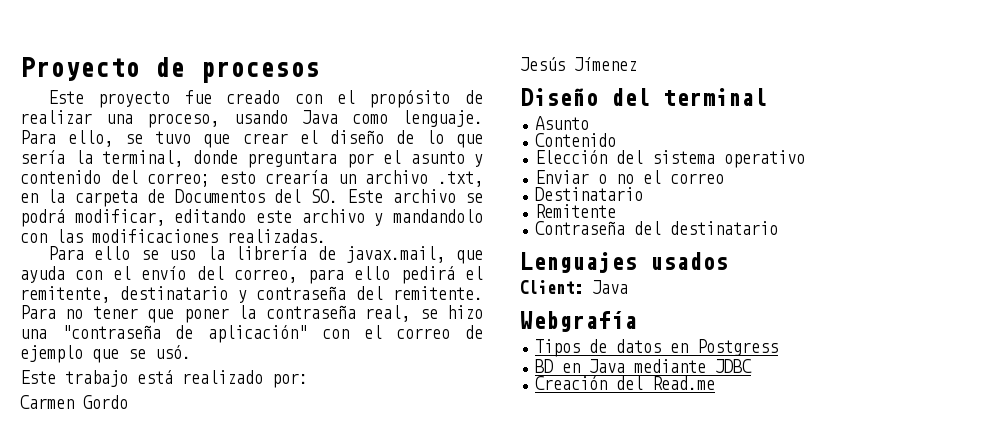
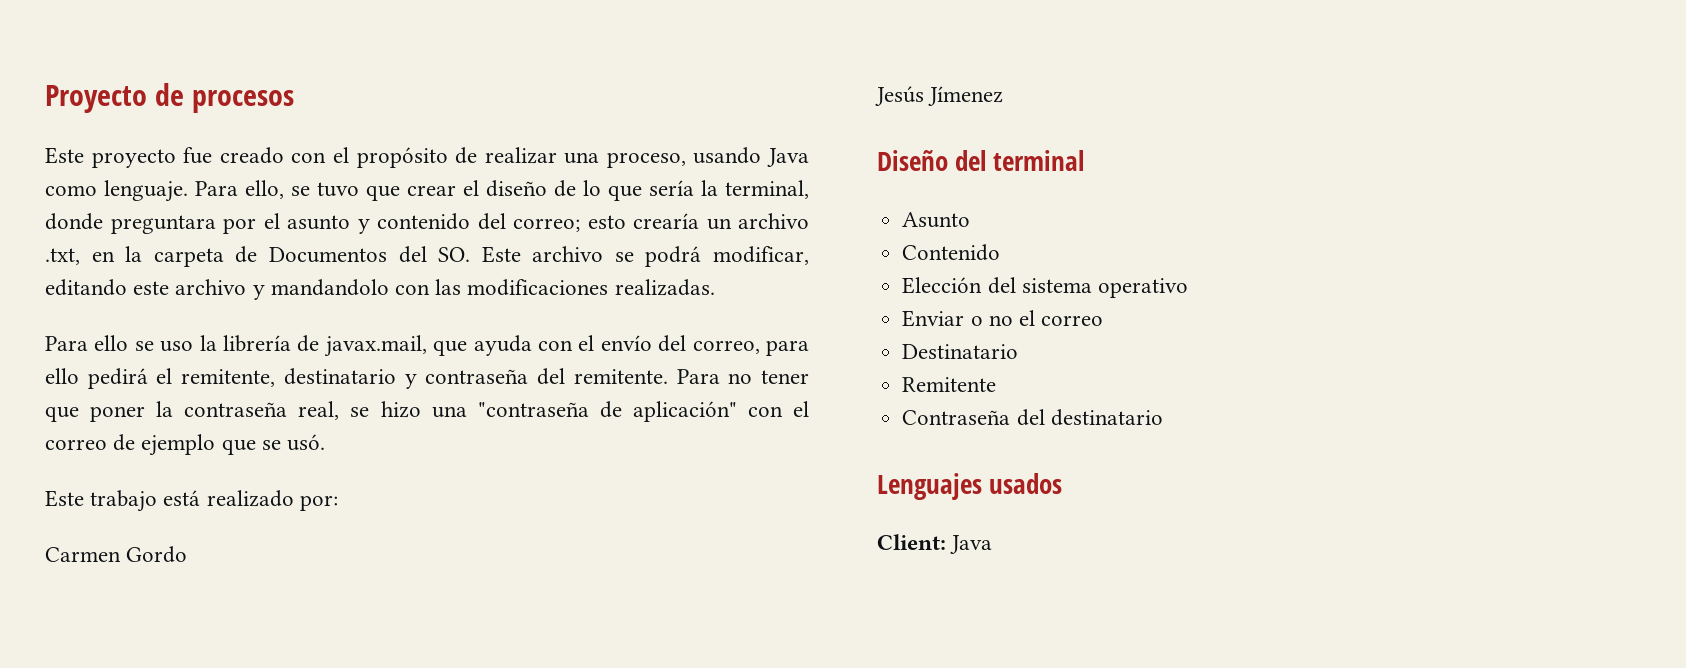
- Webgrafía
- Tipos de datos en Postgress
- BD en Java mediante JDBC
- Creación del Read.me

